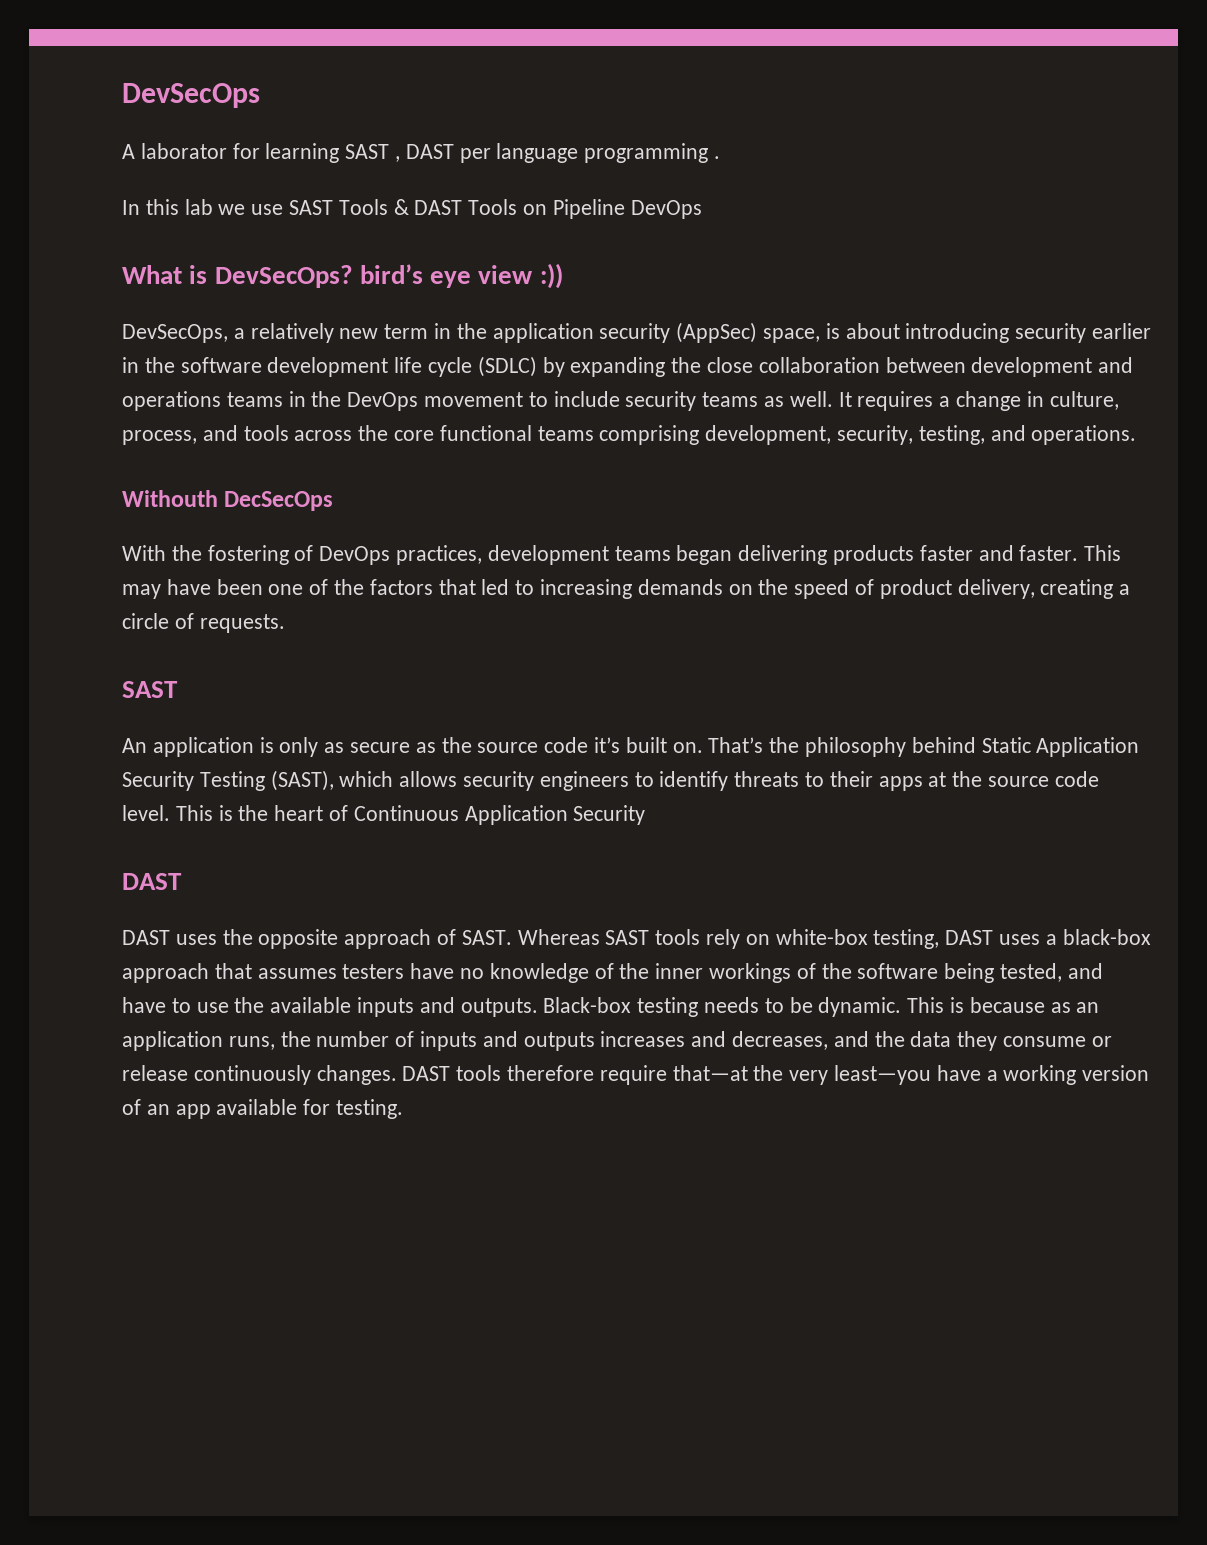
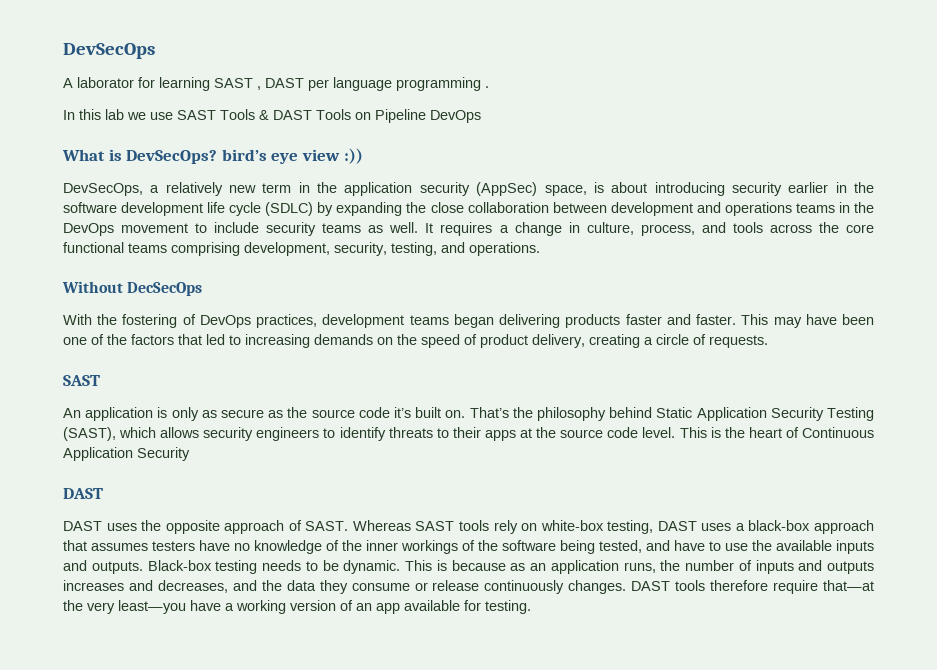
- Withouth DecSecOps
+ Without DecSecOps

